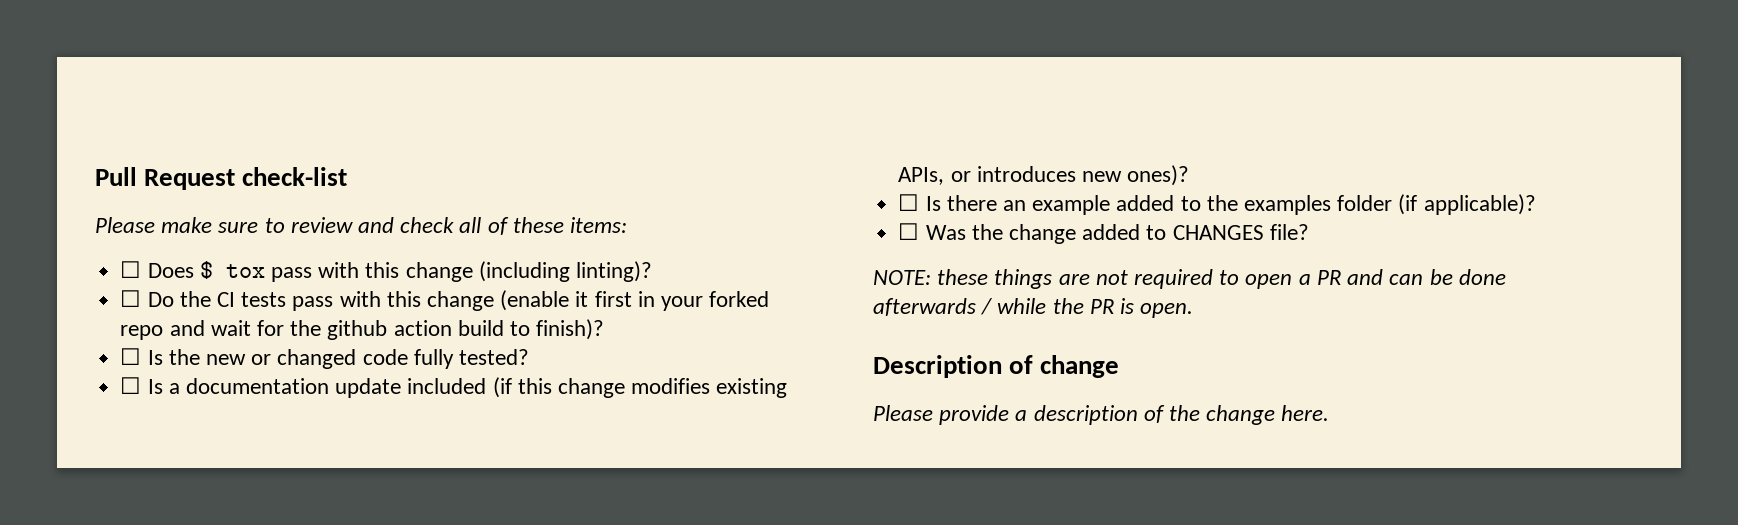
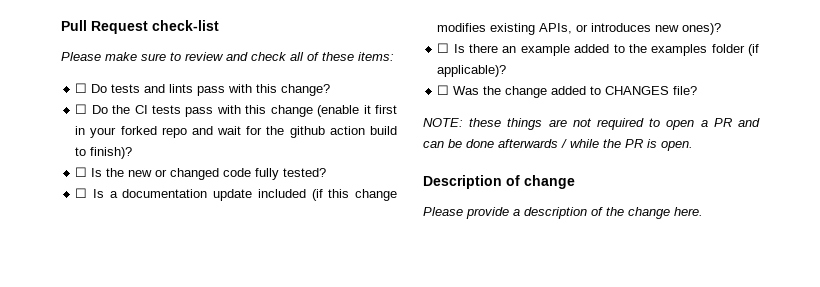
- ☐ Does $ tox pass with this change (including linting)?
+ ☐ Do tests and lints pass with this change?

